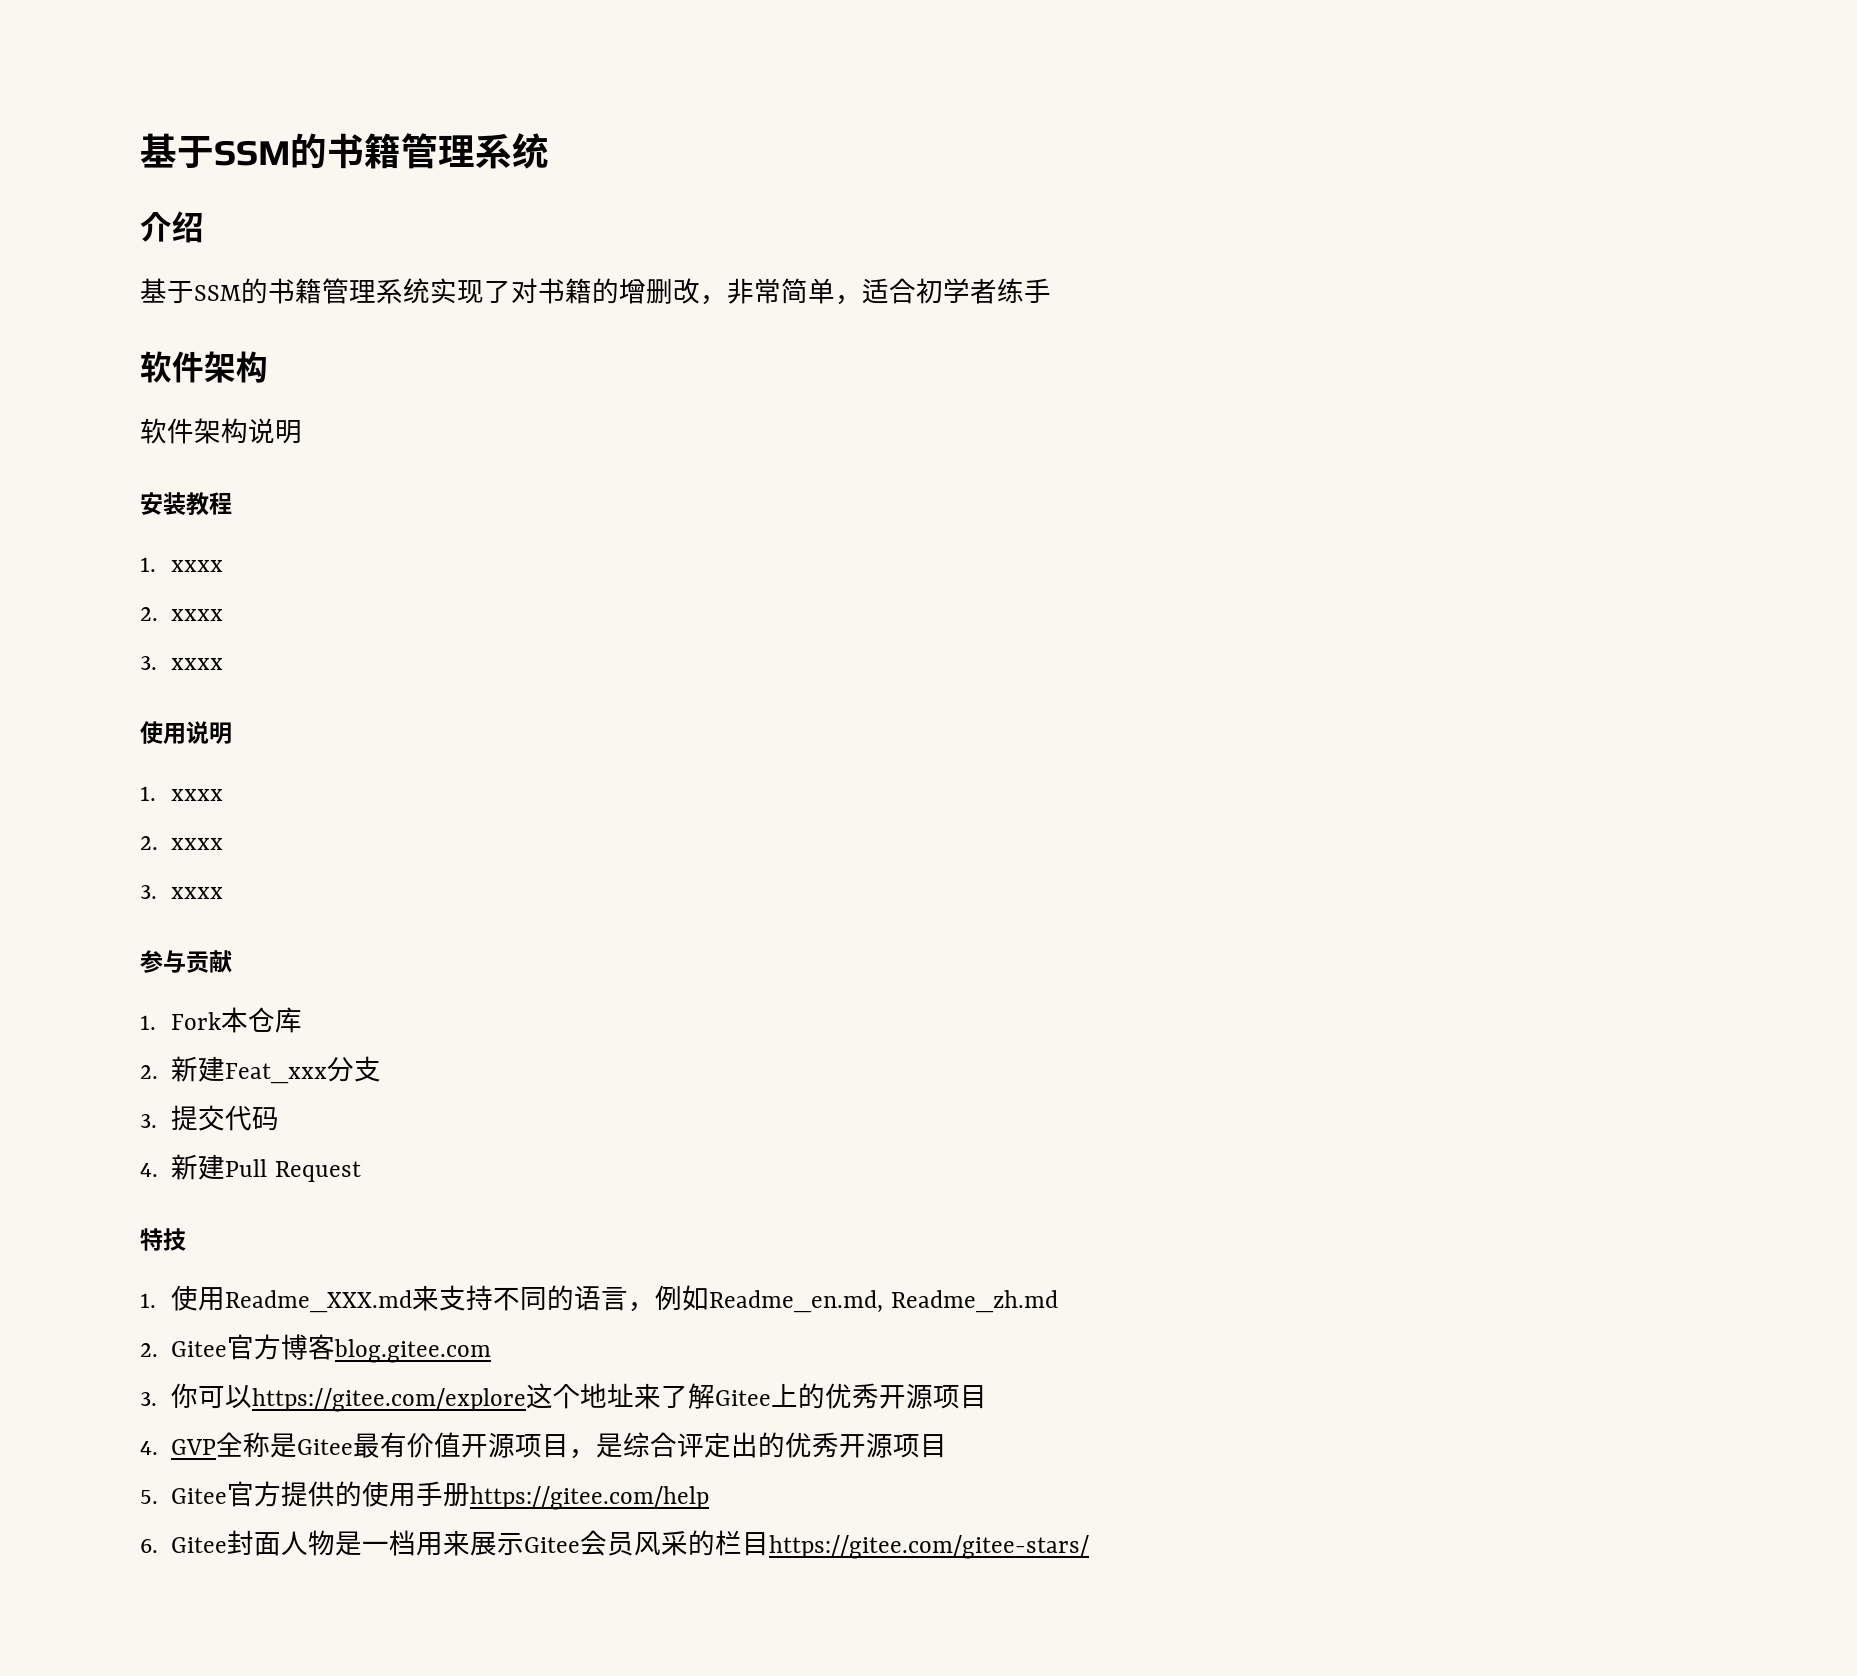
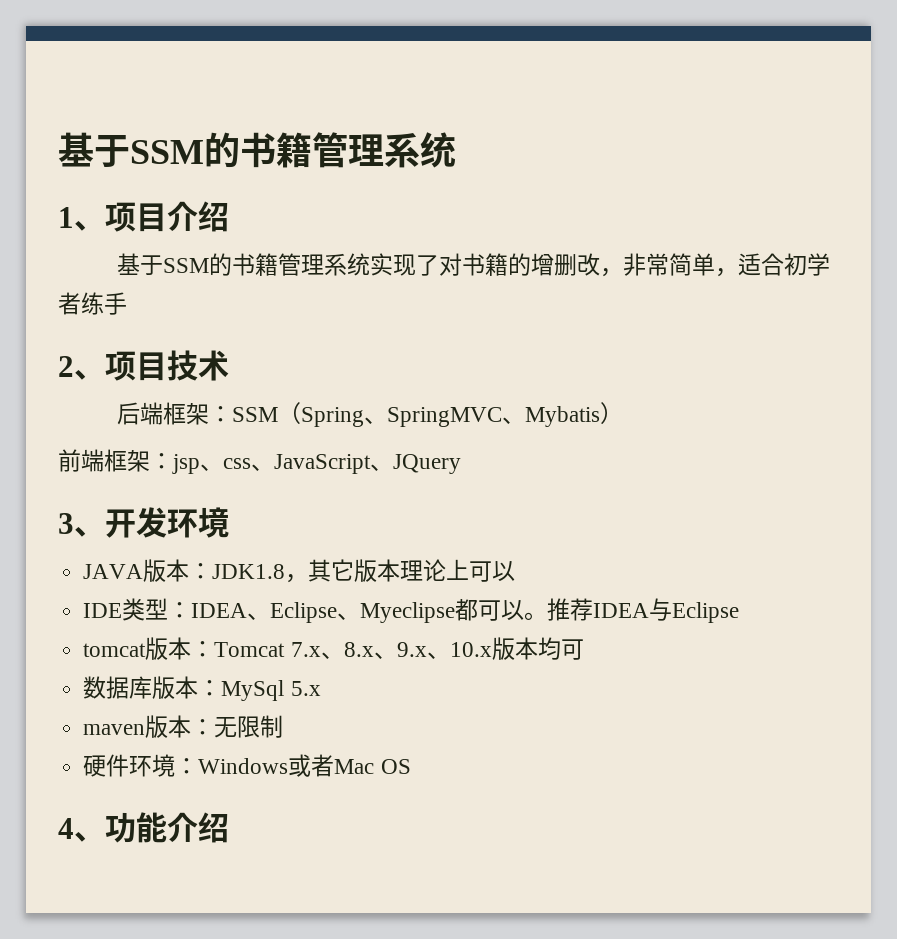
- 介绍
+ 1、项目介绍
  基于SSM的书籍管理系统实现了对书籍的增删改，非常简单，适合初学者练手
- 软件架构
- 软件架构说明
- 安装教程
- 1. xxxx
- 2. xxxx
- 3. xxxx
- 使用说明
- 1. xxxx
- 2. xxxx
- 3. xxxx
- 参与贡献
- 1. Fork本仓库
- 2.新建Feat_xxx分支
- 3.提交代码
- 4.新建Pull Request
- 特技
- 1.使用Readme_XXX.md来支持不同的语言，例如Readme_en.md, Readme_zh.md
- 2. Gitee官方博客blog.gitee.com
- 3.你可以https://gitee.com/explore这个地址来了解Gitee上的优秀开源项目
- 4. GVP全称是Gitee最有价值开源项目，是综合评定出的优秀开源项目
- 5. Gitee官方提供的使用手册https://gitee.com/help
- 6. Gitee封面人物是一档用来展示Gitee会员风采的栏目https://gitee.com/gitee-stars/
+ 2、项目技术
+ 后端框架：SSM（Spring、SpringMVC、Mybatis）
+ 前端框架：jsp、css、JavaScript、JQuery
+ 3、开发环境
+ JAVA版本：JDK1.8，其它版本理论上可以
+ IDE类型：IDEA、Eclipse、Myeclipse都可以。推荐IDEA与Eclipse
+ tomcat版本：Tomcat 7.x、8.x、9.x、10.x版本均可
+ 数据库版本：MySql 5.x
+ maven版本：无限制
+ 硬件环境：Windows或者Mac OS
+ 4、功能介绍

